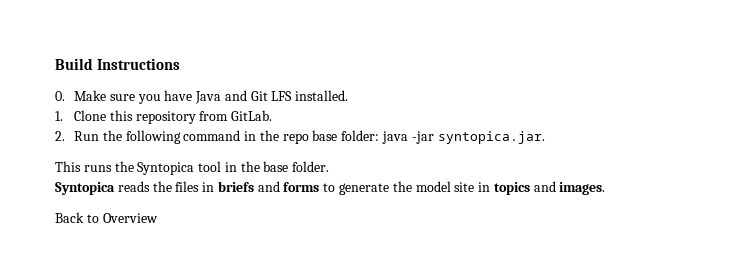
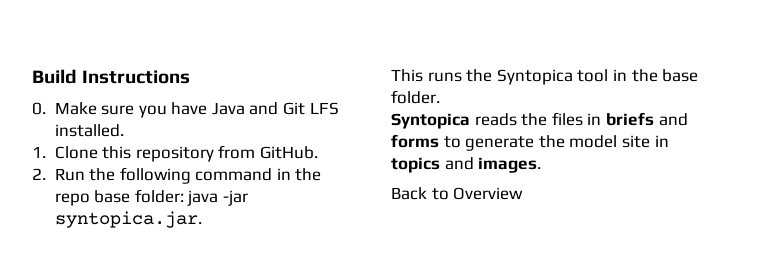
- 1. Clone this repository from GitLab.
+ 1. Clone this repository from GitHub.

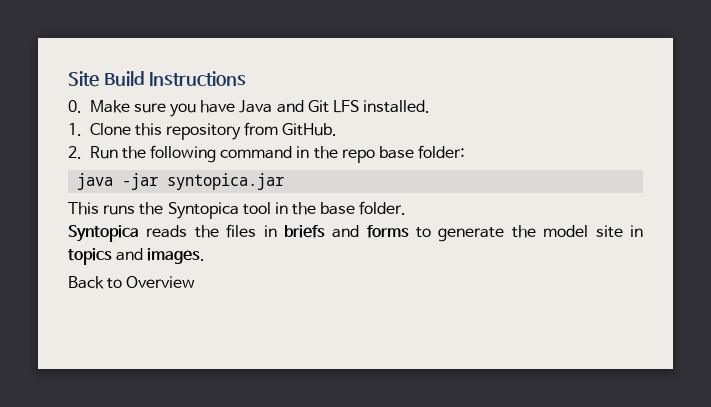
- Build Instructions
+ Site Build Instructions
- 2. Run the following command in the repo base folder: java -jar syntopica.jar.
+ 2. Run the following command in the repo base folder:
+ java -jar syntopica.jar

